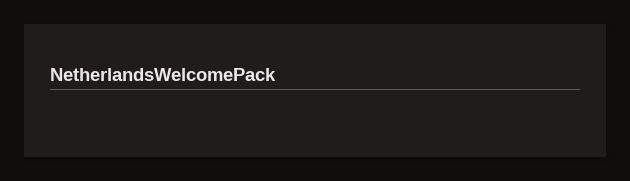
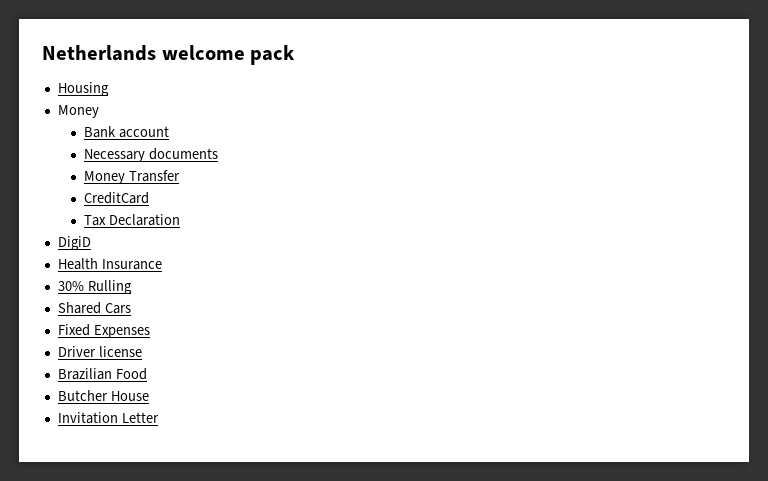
- NetherlandsWelcomePack
+ Netherlands welcome pack
+ Housing
+ Money
+ Bank account
+ Necessary documents
+ Money Transfer
+ CreditCard
+ Tax Declaration
+ DigiD
+ Health Insurance
+ 30% Rulling
+ Shared Cars
+ Fixed Expenses
+ Driver license
+ Brazilian Food
+ Butcher House
+ Invitation Letter

